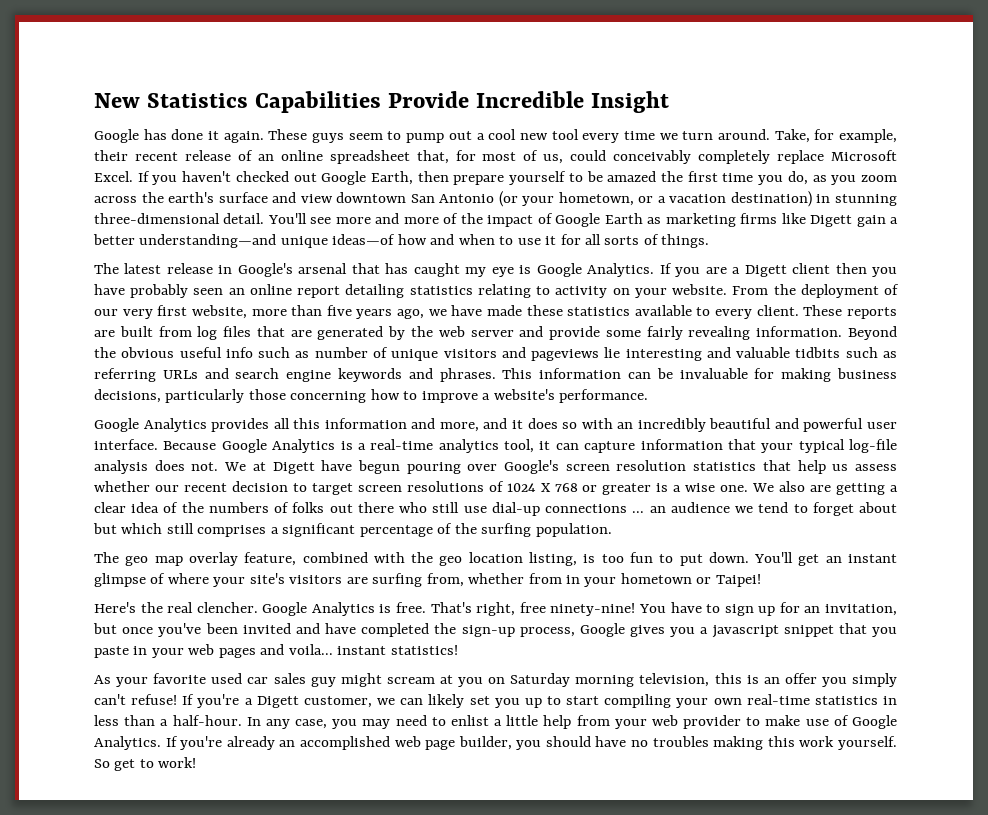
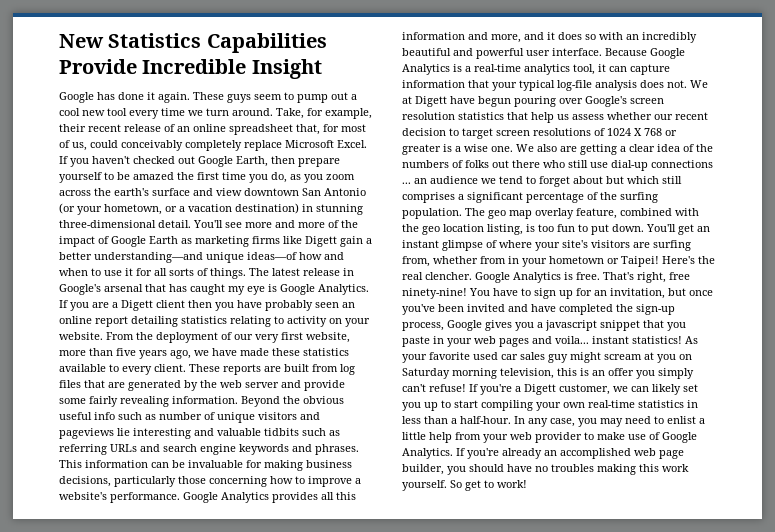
- You'll see more and more of the impact of Google Earth as marketing firms like Digett gain a better understanding—and unique ideas—of how and when to use it for all sorts of things.
- The latest release in Google's arsenal that has caught my eye is Google Analytics.
+ You'll see more and more of the impact of Google Earth as marketing firms like Digett gain a better understanding—and unique ideas—of how and when to use it for all sorts of things. The latest release in Google's arsenal that has caught my eye is Google Analytics.
- This information can be invaluable for making business decisions, particularly those concerning how to improve a website's performance.
- Google Analytics provides all this information and more, and it does so with an incredibly beautiful and powerful user interface.
+ This information can be invaluable for making business decisions, particularly those concerning how to improve a website's performance. Google Analytics provides all this information and more, and it does so with an incredibly beautiful and powerful user interface.
- We also are getting a clear idea of the numbers of folks out there who still use dial-up connections ... an audience we tend to forget about but which still comprises a significant percentage of the surfing population.
- The geo map overlay feature, combined with the geo location listing, is too fun to put down.
+ We also are getting a clear idea of the numbers of folks out there who still use dial-up connections ... an audience we tend to forget about but which still comprises a significant percentage of the surfing population. The geo map overlay feature, combined with the geo location listing, is too fun to put down.
- You'll get an instant glimpse of where your site's visitors are surfing from, whether from in your hometown or Taipei!
- Here's the real clencher.
+ You'll get an instant glimpse of where your site's visitors are surfing from, whether from in your hometown or Taipei! Here's the real clencher.
- You have to sign up for an invitation, but once you've been invited and have completed the sign-up process, Google gives you a javascript snippet that you paste in your web pages and voila... instant statistics!
- As your favorite used car sales guy might scream at you on Saturday morning television, this is an offer you simply can't refuse!
+ You have to sign up for an invitation, but once you've been invited and have completed the sign-up process, Google gives you a javascript snippet that you paste in your web pages and voila... instant statistics! As your favorite used car sales guy might scream at you on Saturday morning television, this is an offer you simply can't refuse!

